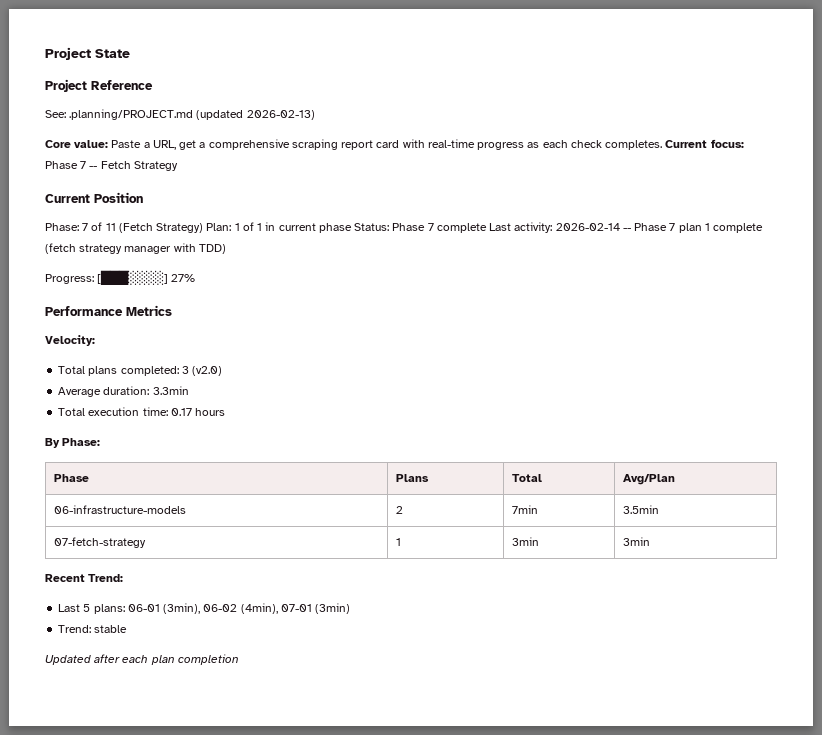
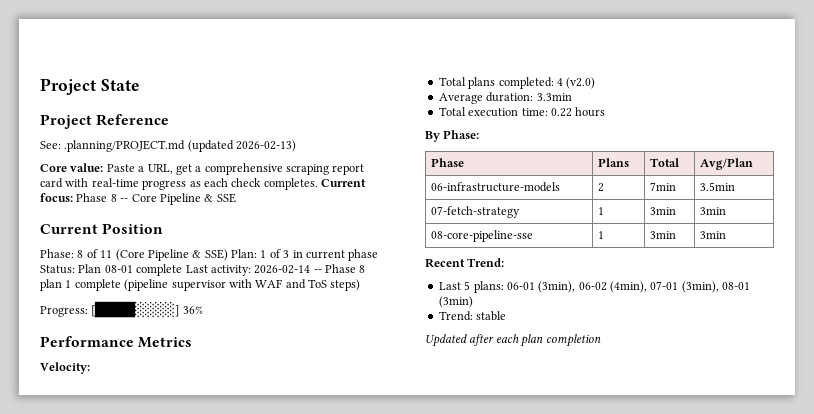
- Current focus: Phase 7 -- Fetch Strategy
+ Current focus: Phase 8 -- Core Pipeline & SSE
- Phase: 7 of 11 (Fetch Strategy) Plan: 1 of 1 in current phase Status: Phase 7 complete Last activity: 2026-02-14 -- Phase 7 plan 1 complete (fetch strategy manager with TDD)
+ Phase: 8 of 11 (Core Pipeline & SSE) Plan: 1 of 3 in current phase Status: Plan 08-01 complete Last activity: 2026-02-14 -- Phase 8 plan 1 complete (pipeline supervisor with WAF and ToS steps)
- Progress: [███░░░░] 27%
+ Progress: [████░░░░] 36%
- Total plans completed: 3 (v2.0)
+ Total plans completed: 4 (v2.0)
- Total execution time: 0.17 hours
+ Total execution time: 0.22 hours
+ 08-core-pipeline-sse | 1 | 3min | 3min
- Last 5 plans: 06-01 (3min), 06-02 (4min), 07-01 (3min)
+ Last 5 plans: 06-01 (3min), 06-02 (4min), 07-01 (3min), 08-01 (3min)

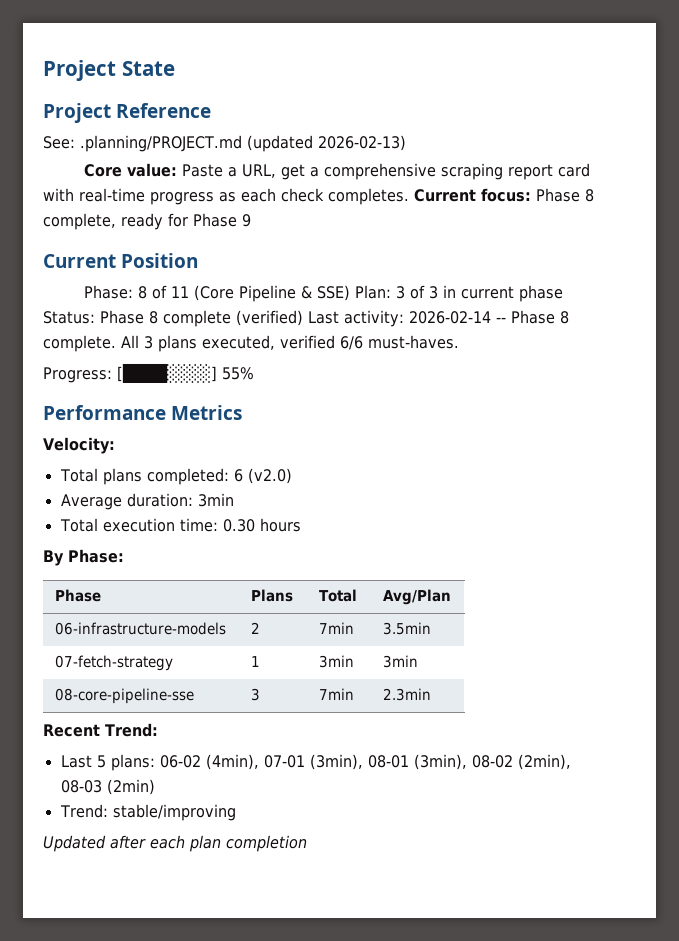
- Current focus: Phase 8 -- Core Pipeline & SSE
+ Current focus: Phase 8 complete, ready for Phase 9
- Phase: 8 of 11 (Core Pipeline & SSE) Plan: 1 of 3 in current phase Status: Plan 08-01 complete Last activity: 2026-02-14 -- Phase 8 plan 1 complete (pipeline supervisor with WAF and ToS steps)
+ Phase: 8 of 11 (Core Pipeline & SSE) Plan: 3 of 3 in current phase Status: Phase 8 complete (verified) Last activity: 2026-02-14 -- Phase 8 complete. All 3 plans executed, verified 6/6 must-haves.
- Progress: [████░░░░] 36%
+ Progress: [████░░░░] 55%
- Total plans completed: 4 (v2.0)
+ Total plans completed: 6 (v2.0)
- Average duration: 3.3min
+ Average duration: 3min
- Total execution time: 0.22 hours
+ Total execution time: 0.30 hours
- 08-core-pipeline-sse | 1 | 3min | 3min
+ 08-core-pipeline-sse | 3 | 7min | 2.3min
- Last 5 plans: 06-01 (3min), 06-02 (4min), 07-01 (3min), 08-01 (3min)
- Trend: stable
+ Last 5 plans: 06-02 (4min), 07-01 (3min), 08-01 (3min), 08-02 (2min), 08-03 (2min)
+ Trend: stable/improving

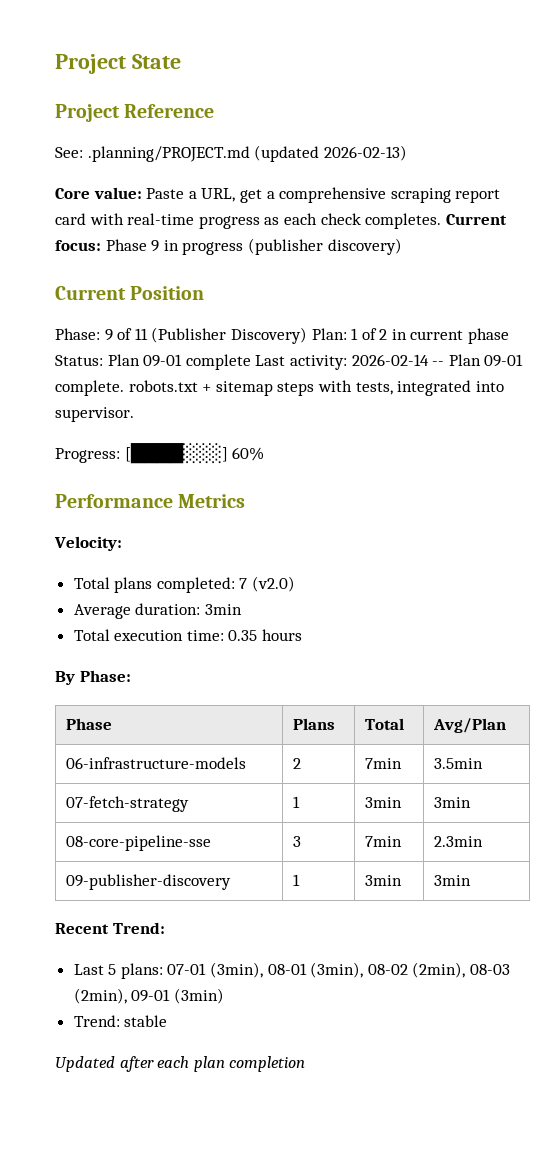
- Current focus: Phase 8 complete, ready for Phase 9
+ Current focus: Phase 9 in progress (publisher discovery)
- Phase: 8 of 11 (Core Pipeline & SSE) Plan: 3 of 3 in current phase Status: Phase 8 complete (verified) Last activity: 2026-02-14 -- Phase 8 complete. All 3 plans executed, verified 6/6 must-haves.
+ Phase: 9 of 11 (Publisher Discovery) Plan: 1 of 2 in current phase Status: Plan 09-01 complete Last activity: 2026-02-14 -- Plan 09-01 complete. robots.txt + sitemap steps with tests, integrated into supervisor.
- Progress: [████░░░░] 55%
+ Progress: [████░░░] 60%
- Total plans completed: 6 (v2.0)
+ Total plans completed: 7 (v2.0)
- Total execution time: 0.30 hours
+ Total execution time: 0.35 hours
+ 09-publisher-discovery | 1 | 3min | 3min
- Last 5 plans: 06-02 (4min), 07-01 (3min), 08-01 (3min), 08-02 (2min), 08-03 (2min)
- Trend: stable/improving
+ Last 5 plans: 07-01 (3min), 08-01 (3min), 08-02 (2min), 08-03 (2min), 09-01 (3min)
+ Trend: stable

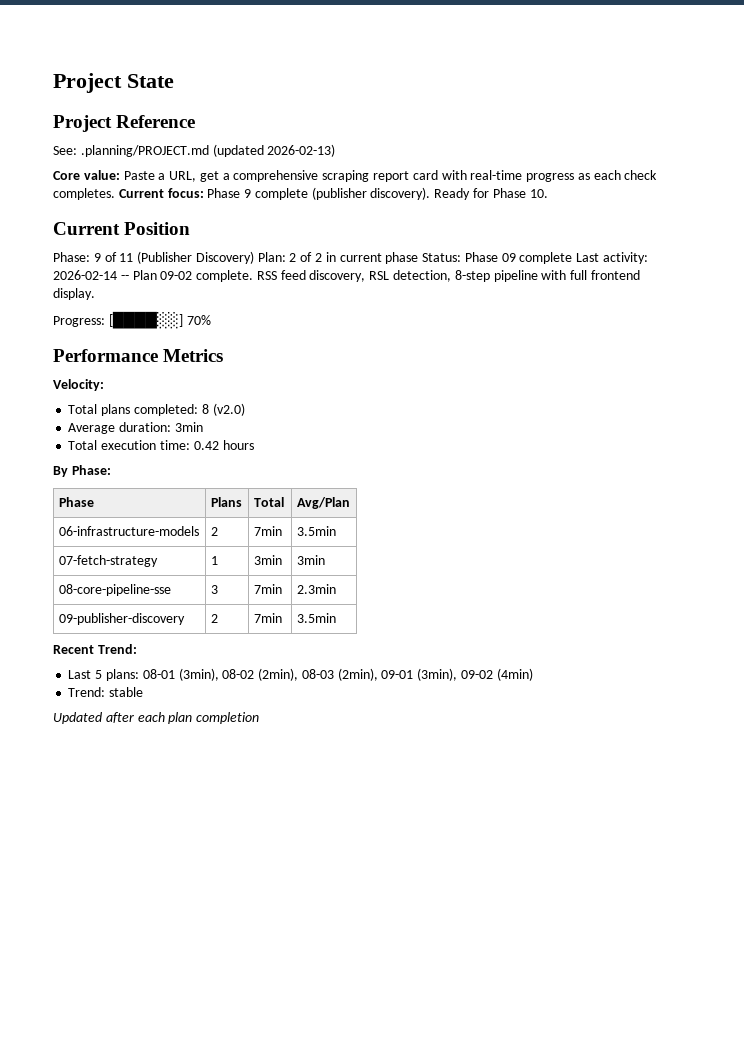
- Current focus: Phase 9 in progress (publisher discovery)
+ Current focus: Phase 9 complete (publisher discovery). Ready for Phase 10.
- Phase: 9 of 11 (Publisher Discovery) Plan: 1 of 2 in current phase Status: Plan 09-01 complete Last activity: 2026-02-14 -- Plan 09-01 complete. robots.txt + sitemap steps with tests, integrated into supervisor.
+ Phase: 9 of 11 (Publisher Discovery) Plan: 2 of 2 in current phase Status: Phase 09 complete Last activity: 2026-02-14 -- Plan 09-02 complete. RSS feed discovery, RSL detection, 8-step pipeline with full frontend display.
- Progress: [████░░░] 60%
+ Progress: [████░░] 70%
- Total plans completed: 7 (v2.0)
+ Total plans completed: 8 (v2.0)
- Total execution time: 0.35 hours
+ Total execution time: 0.42 hours
- 09-publisher-discovery | 1 | 3min | 3min
+ 09-publisher-discovery | 2 | 7min | 3.5min
- Last 5 plans: 07-01 (3min), 08-01 (3min), 08-02 (2min), 08-03 (2min), 09-01 (3min)
+ Last 5 plans: 08-01 (3min), 08-02 (2min), 08-03 (2min), 09-01 (3min), 09-02 (4min)

